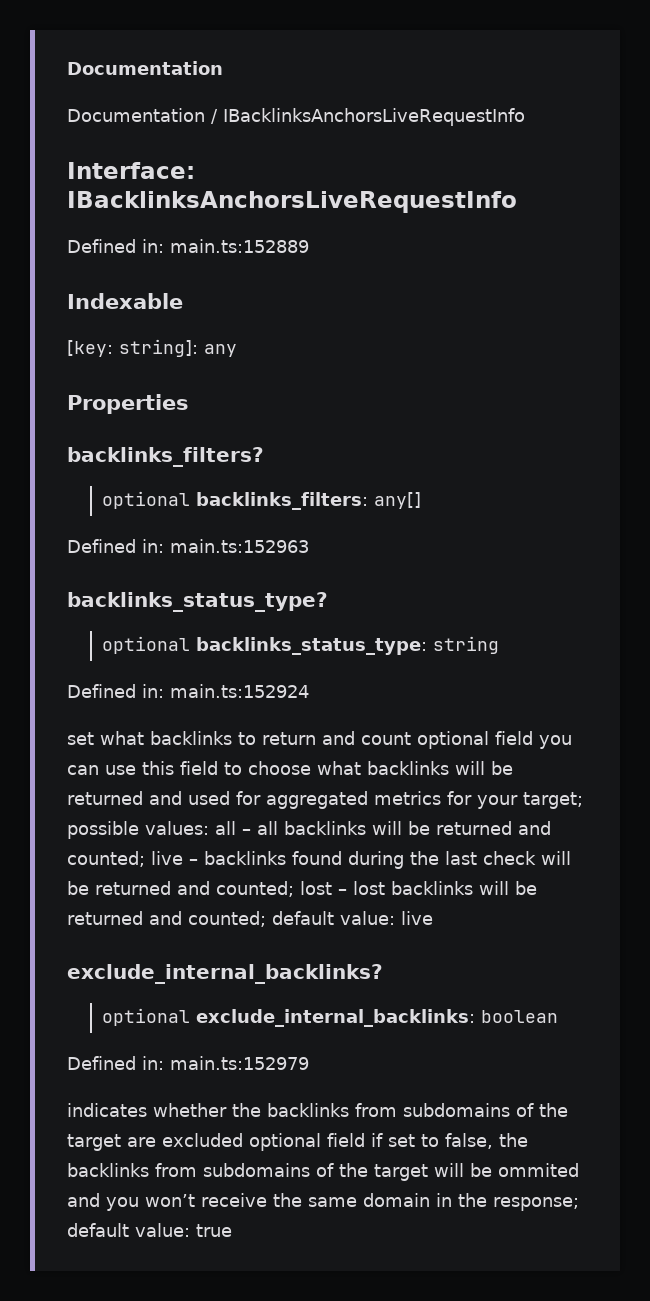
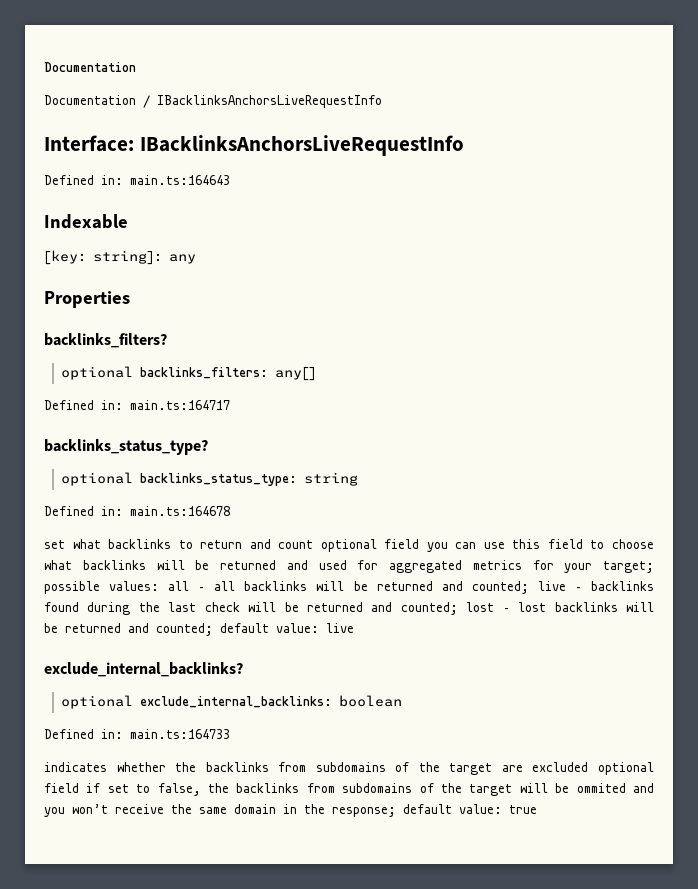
- Defined in: main.ts:152889
+ Defined in: main.ts:164643
- Defined in: main.ts:152963
+ Defined in: main.ts:164717
- Defined in: main.ts:152924
+ Defined in: main.ts:164678
- Defined in: main.ts:152979
+ Defined in: main.ts:164733

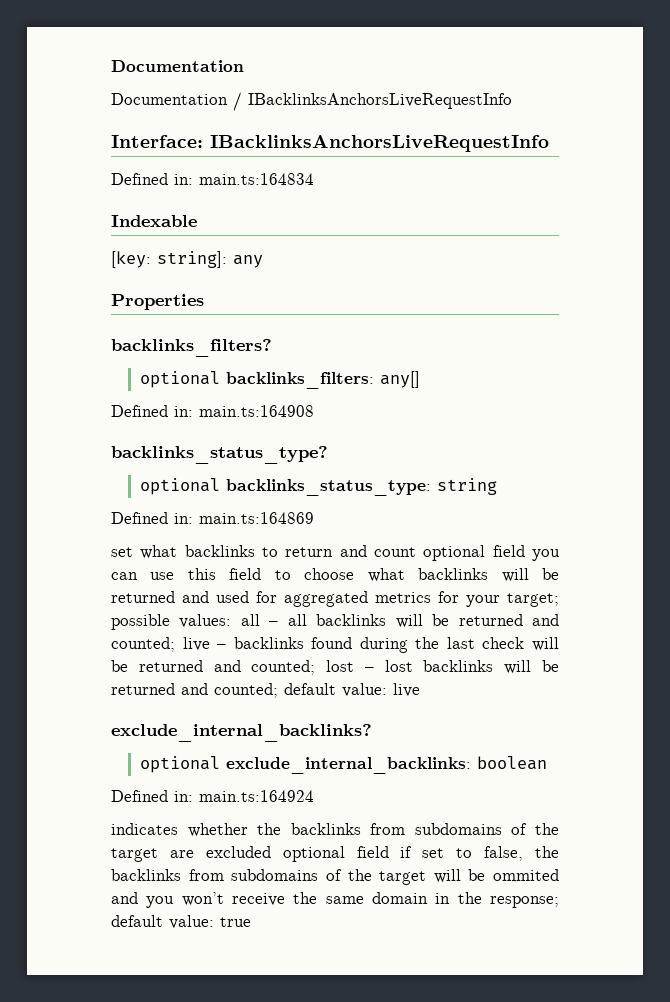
- Defined in: main.ts:164643
+ Defined in: main.ts:164834
- Defined in: main.ts:164717
+ Defined in: main.ts:164908
- Defined in: main.ts:164678
+ Defined in: main.ts:164869
- Defined in: main.ts:164733
+ Defined in: main.ts:164924

